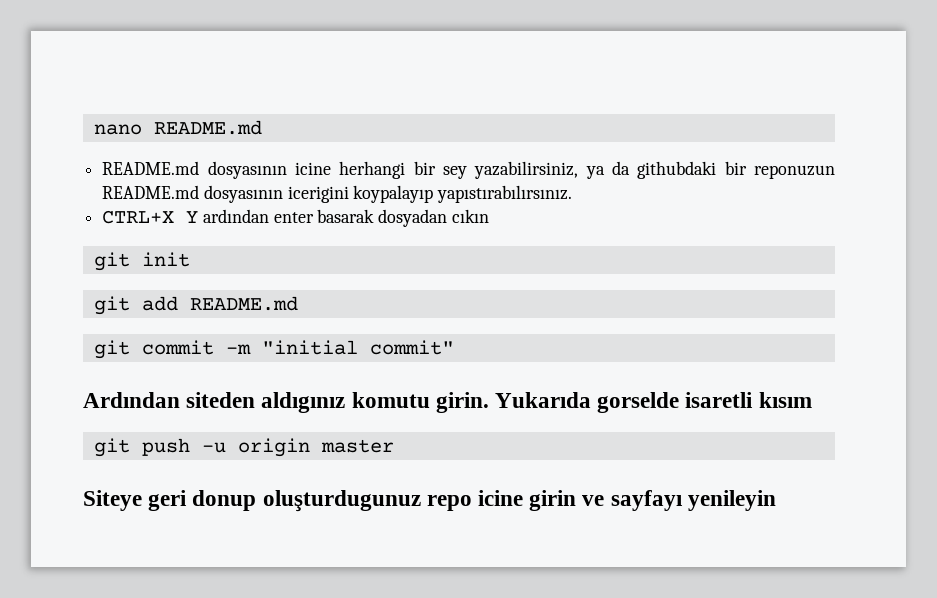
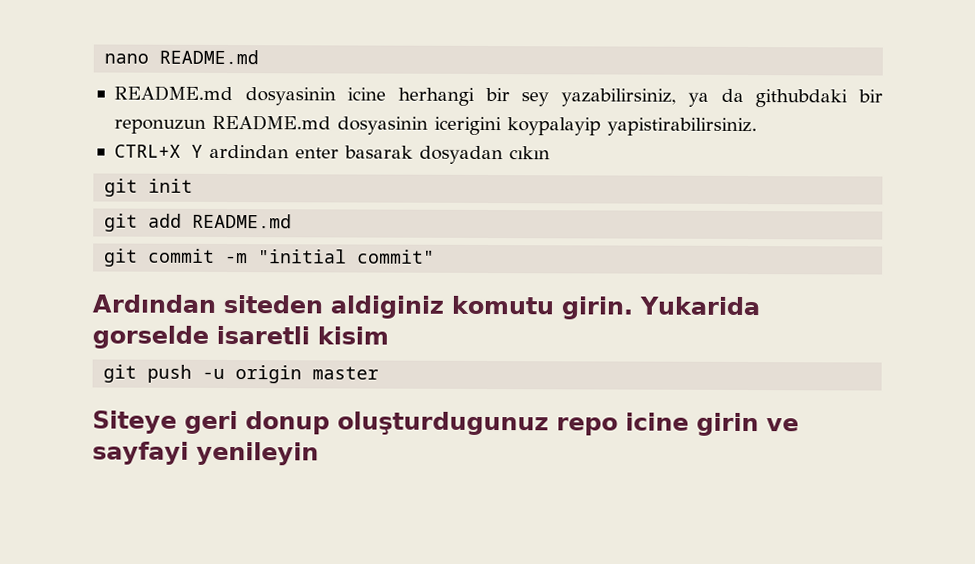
- README.md dosyasının icine herhangi bir sey yazabilirsiniz, ya da githubdaki bir reponuzun README.md dosyasının icerigini koypalayıp yapıstırabılırsınız.
+ README.md dosyasinin icine herhangi bir sey yazabilirsiniz, ya da githubdaki bir reponuzun README.md dosyasinin icerigini koypalayip yapistirabilirsiniz.
- CTRL+X Y ardından enter basarak dosyadan cıkın
+ CTRL+X Y ardindan enter basarak dosyadan cıkın
- Ardından siteden aldıgınız komutu girin.
+ Ardından siteden aldiginiz komutu girin.
- Yukarıda gorselde isaretli kısım
+ Yukarida gorselde isaretli kisim
- Siteye geri donup oluşturdugunuz repo icine girin ve sayfayı yenileyin
+ Siteye geri donup oluşturdugunuz repo icine girin ve sayfayi yenileyin

